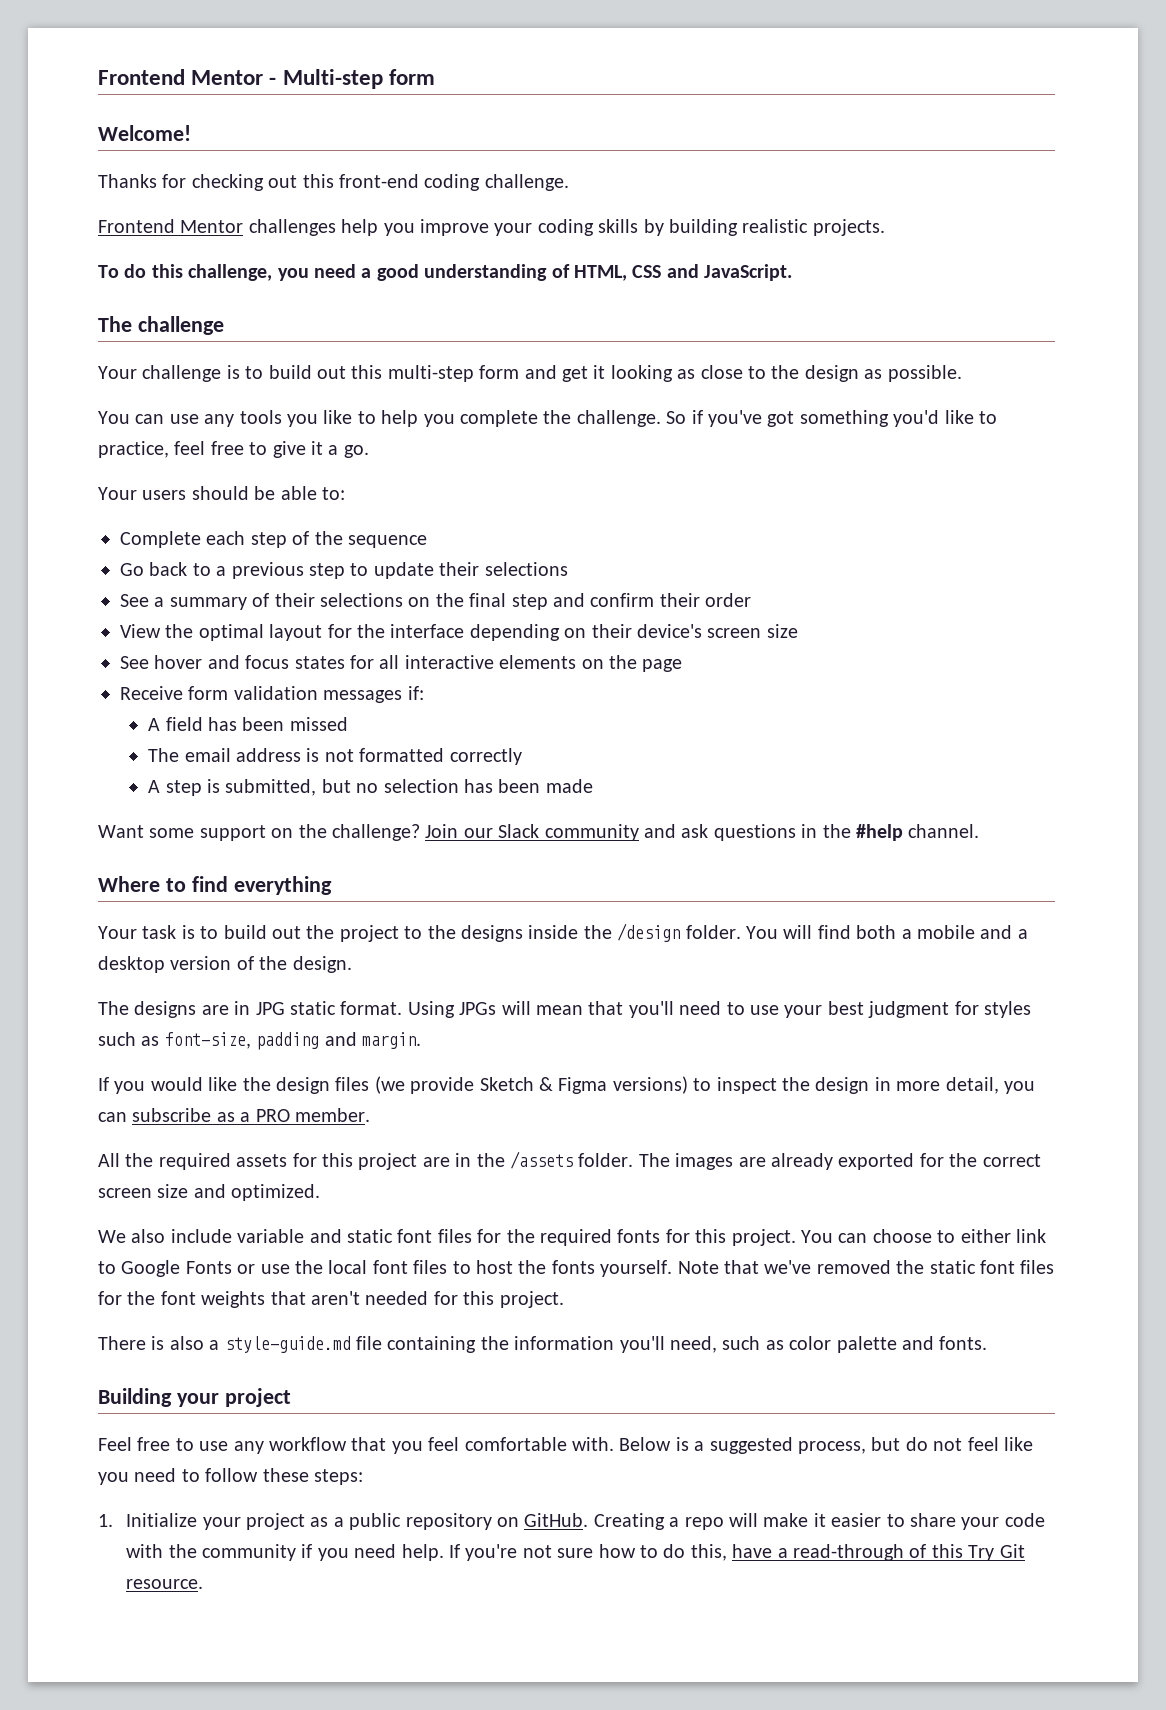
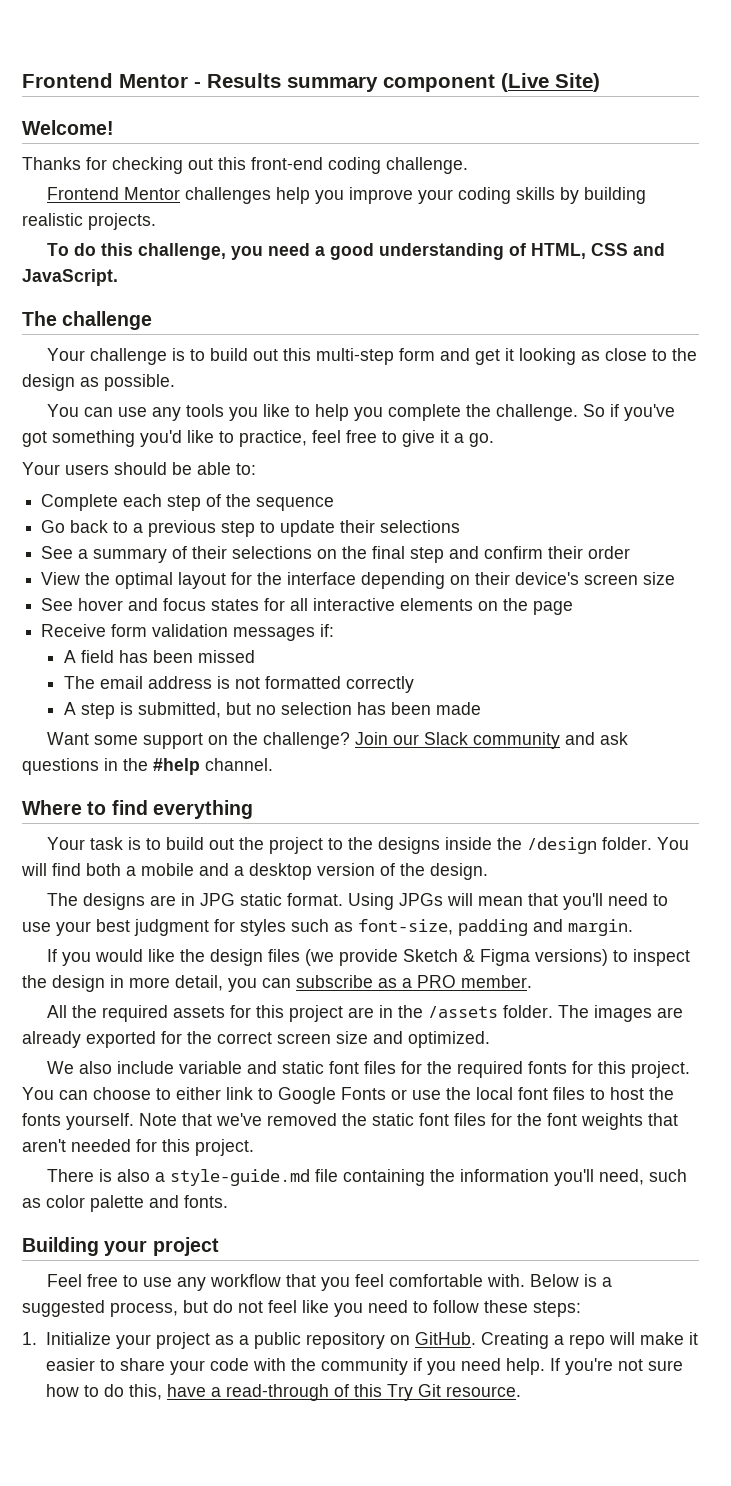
- Frontend Mentor - Multi-step form
+ Frontend Mentor - Results summary component (Live Site)

